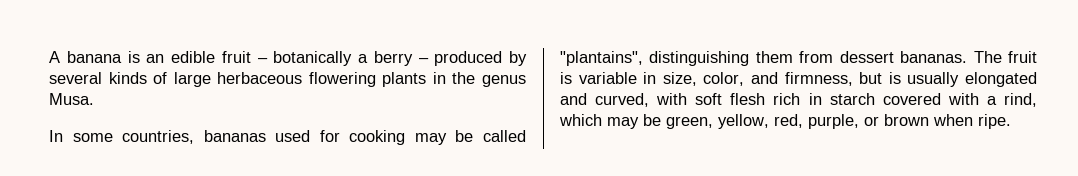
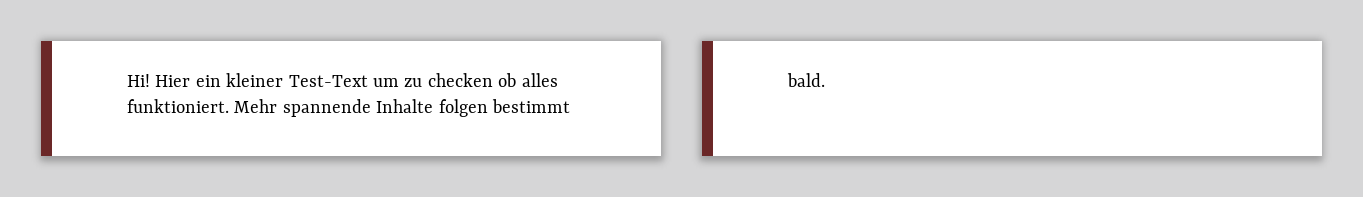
- A banana is an edible fruit – botanically a berry – produced by several kinds of large herbaceous flowering plants in the genus Musa.
- In some countries, bananas used for cooking may be called "plantains", distinguishing them from dessert bananas. The fruit is variable in size, color, and firmness, but is usually elongated and curved, with soft flesh rich in starch covered with a rind, which may be green, yellow, red, purple, or brown when ripe.
+ Hi! Hier ein kleiner Test-Text um zu checken ob alles funktioniert. Mehr spannende Inhalte folgen bestimmt bald.

